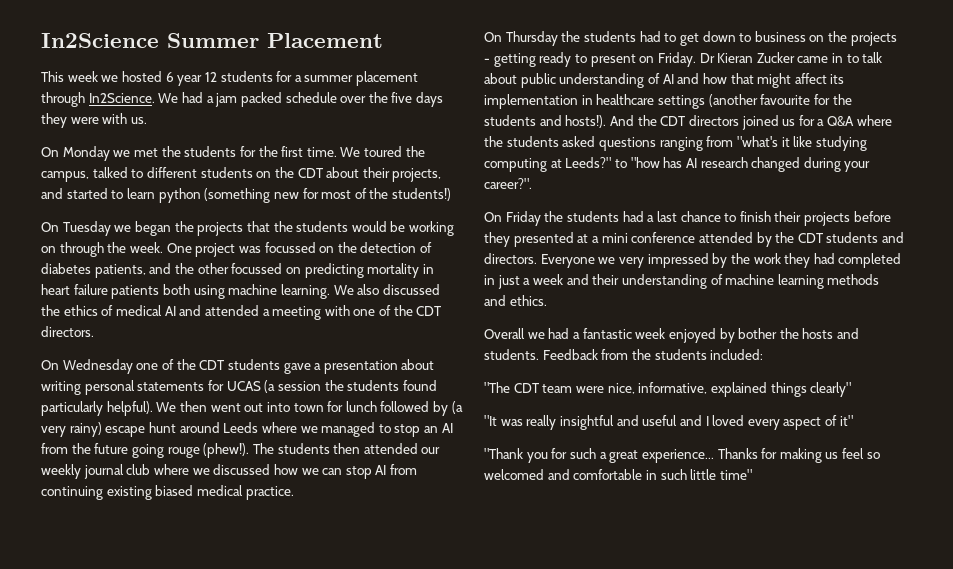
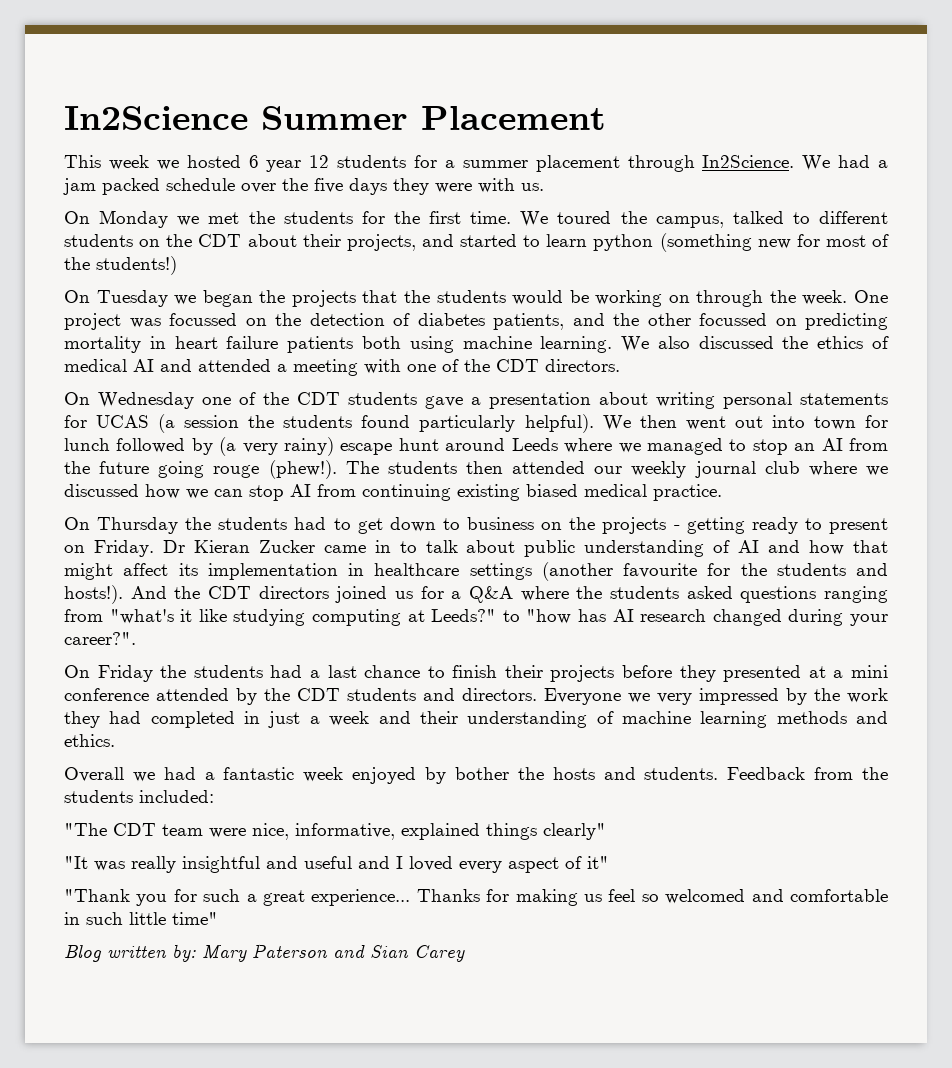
+ Blog written by: Mary Paterson and Sian Carey

